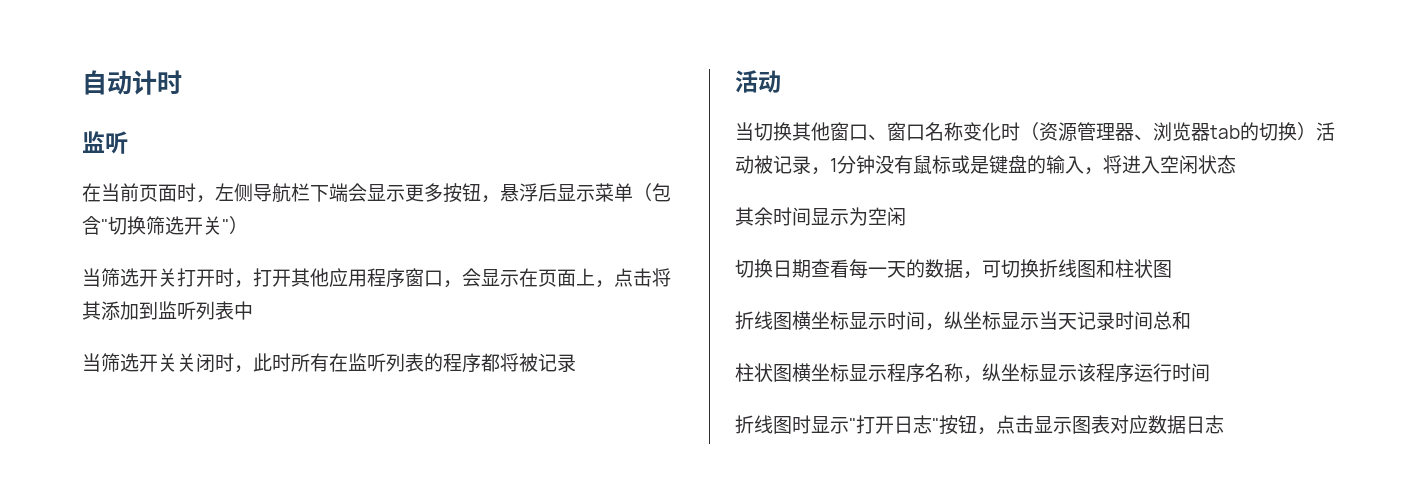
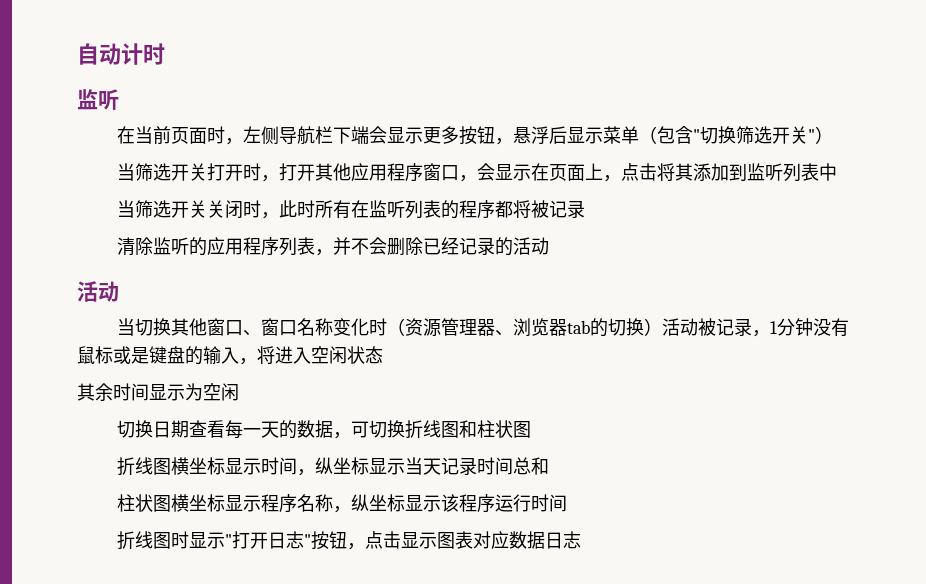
+ 清除监听的应用程序列表，并不会删除已经记录的活动

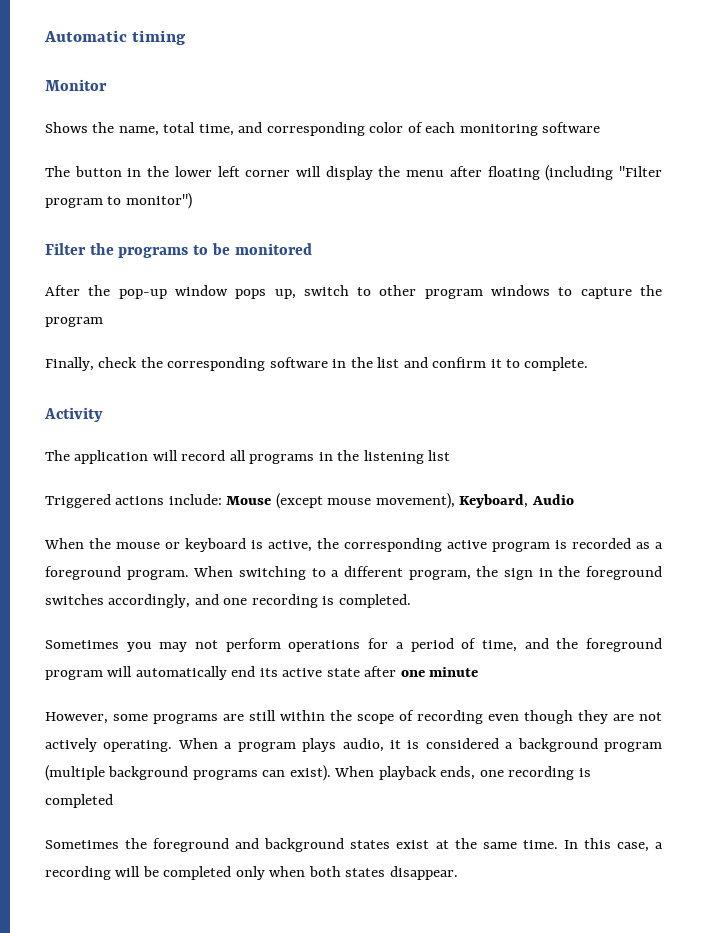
- 自动计时
- 监听
- 在当前页面时，左侧导航栏下端会显示更多按钮，悬浮后显示菜单（包含"切换筛选开关"）
- 当筛选开关打开时，打开其他应用程序窗口，会显示在页面上，点击将其添加到监听列表中
- 当筛选开关关闭时，此时所有在监听列表的程序都将被记录
- 清除监听的应用程序列表，并不会删除已经记录的活动
- 活动
- 当切换其他窗口、窗口名称变化时（资源管理器、浏览器tab的切换）活动被记录，1分钟没有鼠标或是键盘的输入，将进入空闲状态
- 其余时间显示为空闲
- 切换日期查看每一天的数据，可切换折线图和柱状图
- 折线图横坐标显示时间，纵坐标显示当天记录时间总和
- 柱状图横坐标显示程序名称，纵坐标显示该程序运行时间
- 折线图时显示"打开日志"按钮，点击显示图表对应数据日志
+ Automatic timing
+ Monitor
+ Shows the name, total time, and corresponding color of each monitoring software
+ The button in the lower left corner will display the menu after floating (including "Filter program to monitor")
+ Filter the programs to be monitored
+ After the pop-up window pops up, switch to other program windows to capture the program
+ Finally, check the corresponding software in the list and confirm it to complete.
+ Activity
+ The application will record all programs in the listening list
+ Triggered actions include: Mouse (except mouse movement), Keyboard, Audio
+ When the mouse or keyboard is active, the corresponding active program is recorded as a foreground program. When switching to a different program, the sign in the foreground switches accordingly, and one recording is completed.
+ Sometimes you may not perform operations for a period of time, and the foreground program will automatically end its active state after one minute
+ However, some programs are still within the scope of recording even though they are not actively operating. When a program plays audio, it is considered a background program (multiple background programs can exist). When playback ends, one recording is completed
+ Sometimes the foreground and background states exist at the same time. In this case, a recording will be completed only when both states disappear.

